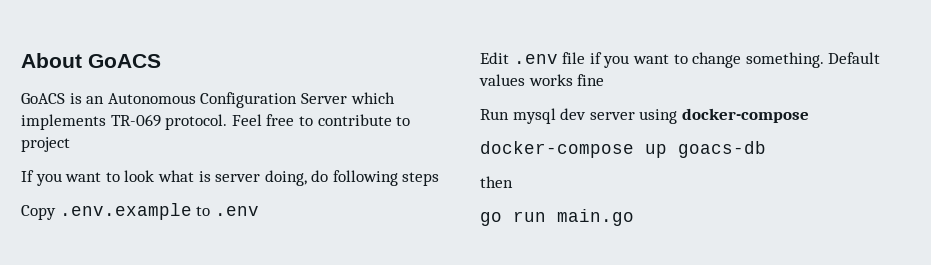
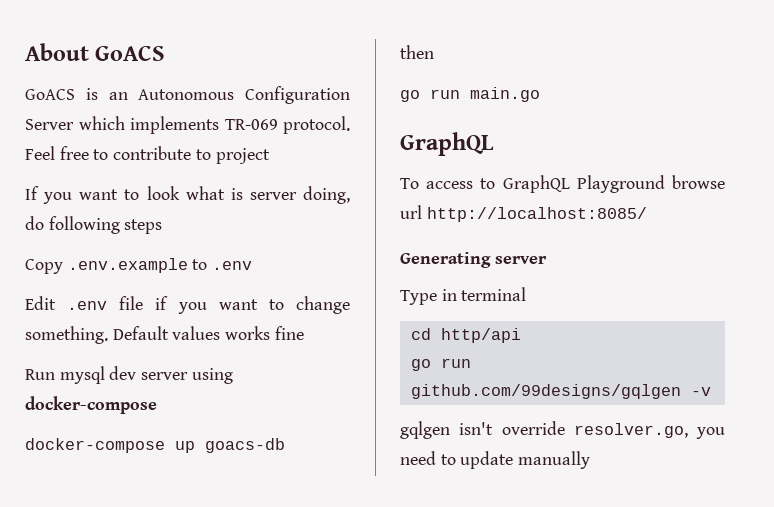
  go run main.go
+ GraphQL
+ To access to GraphQL Playground browse url http://localhost:8085/
+ Generating server
+ Type in terminal
+ cd http/api
+ go run github.com/99designs/gqlgen -v
+ gqlgen isn't override resolver.go, you need to update manually

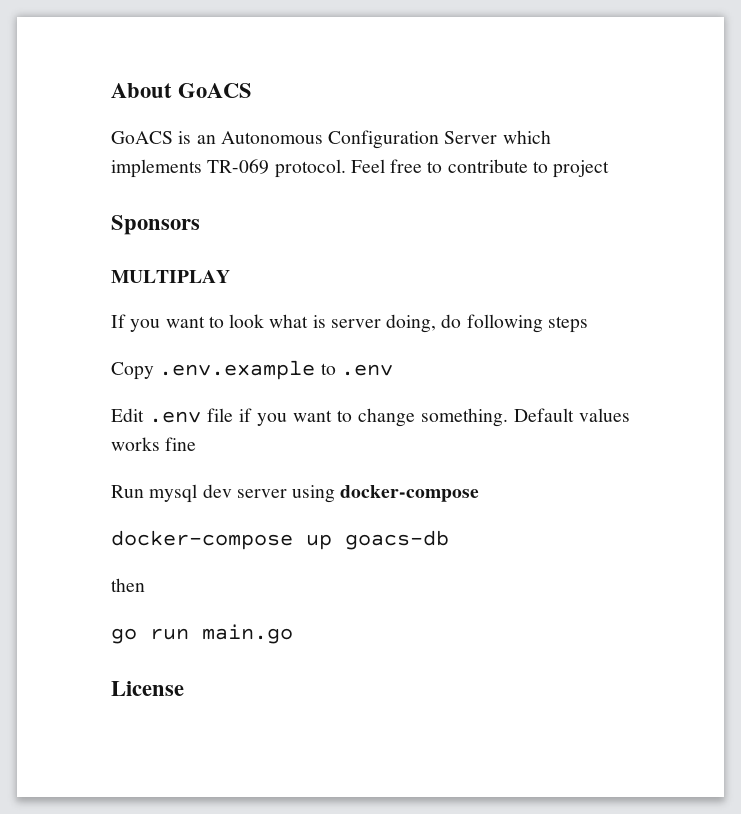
+ Sponsors
+ MULTIPLAY
  go run main.go
- GraphQL
- To access to GraphQL Playground browse url http://localhost:8085/
- Generating server
- Type in terminal
- cd http/api
- go run github.com/99designs/gqlgen -v
- gqlgen isn't override resolver.go, you need to update manually
+ License

